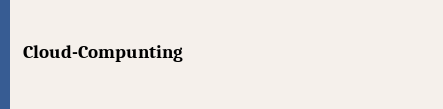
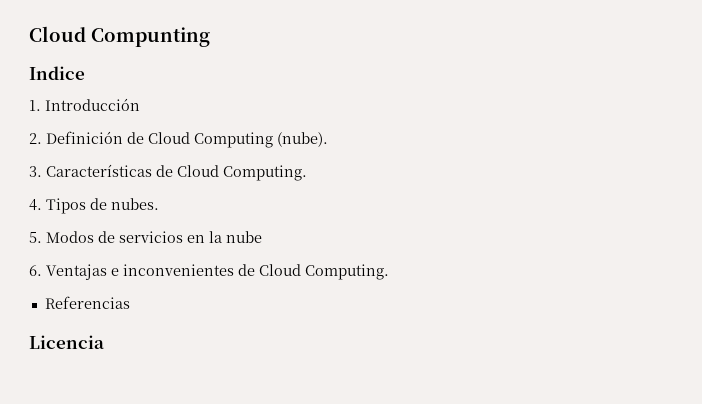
- Cloud-Compunting
+ Cloud Compunting
+ Indice
+ 1. Introducción
+ 2. Definición de Cloud Computing (nube).
+ 3. Características de Cloud Computing.
+ 4. Tipos de nubes.
+ 5. Modos de servicios en la nube
+ 6. Ventajas e inconvenientes de Cloud Computing.
+ Referencias
+ Licencia

